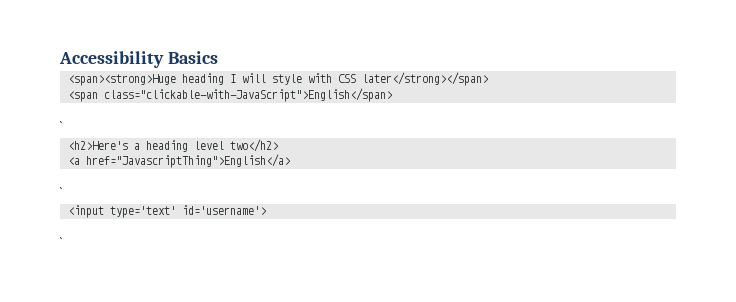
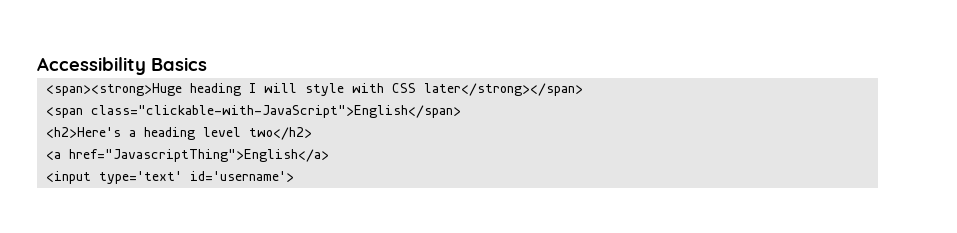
  <span class="clickable-with-JavaScript">English</span>
- `
  <a href="JavascriptThing">English</a>
- `
  <input type='text' id='username'>
- `

